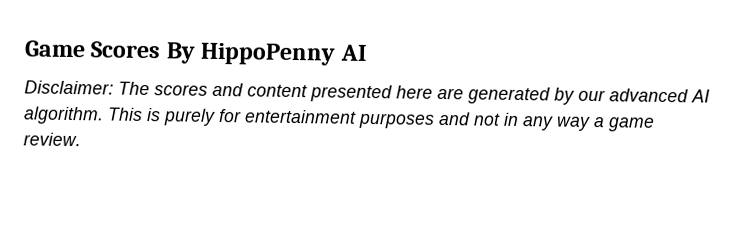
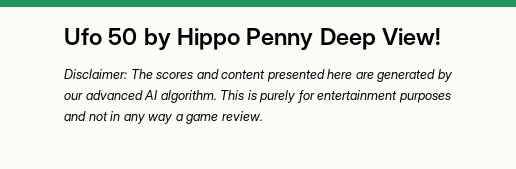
- Game Scores By HippoPenny AI
+ Ufo 50 by Hippo Penny Deep View!

